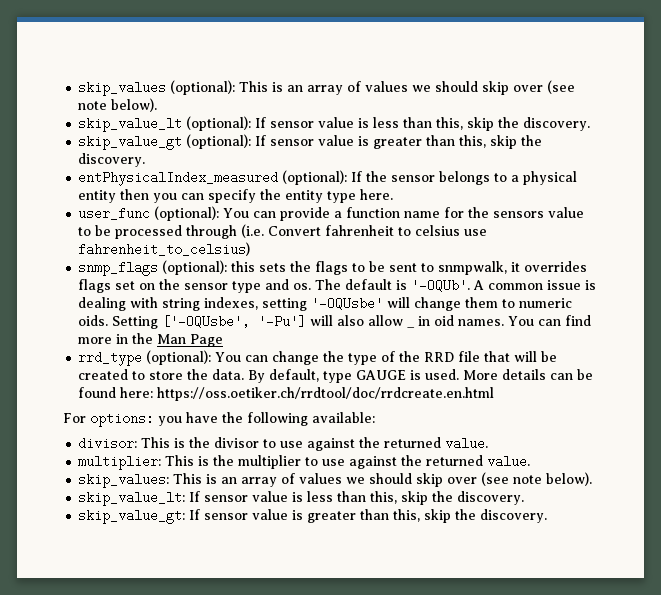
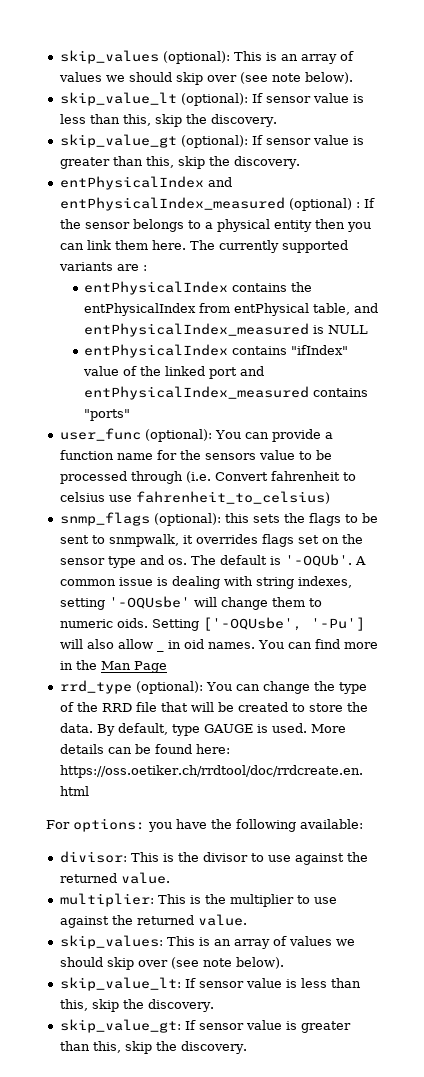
- entPhysicalIndex_measured (optional): If the sensor belongs to a physical entity then you can specify the entity type here.
+ entPhysicalIndex and entPhysicalIndex_measured (optional) : If the sensor belongs to a physical entity then you can link them here. The currently supported variants are :
+ entPhysicalIndex contains the entPhysicalIndex from entPhysical table, and entPhysicalIndex_measured is NULL
+ entPhysicalIndex contains "ifIndex" value of the linked port and entPhysicalIndex_measured contains "ports"

